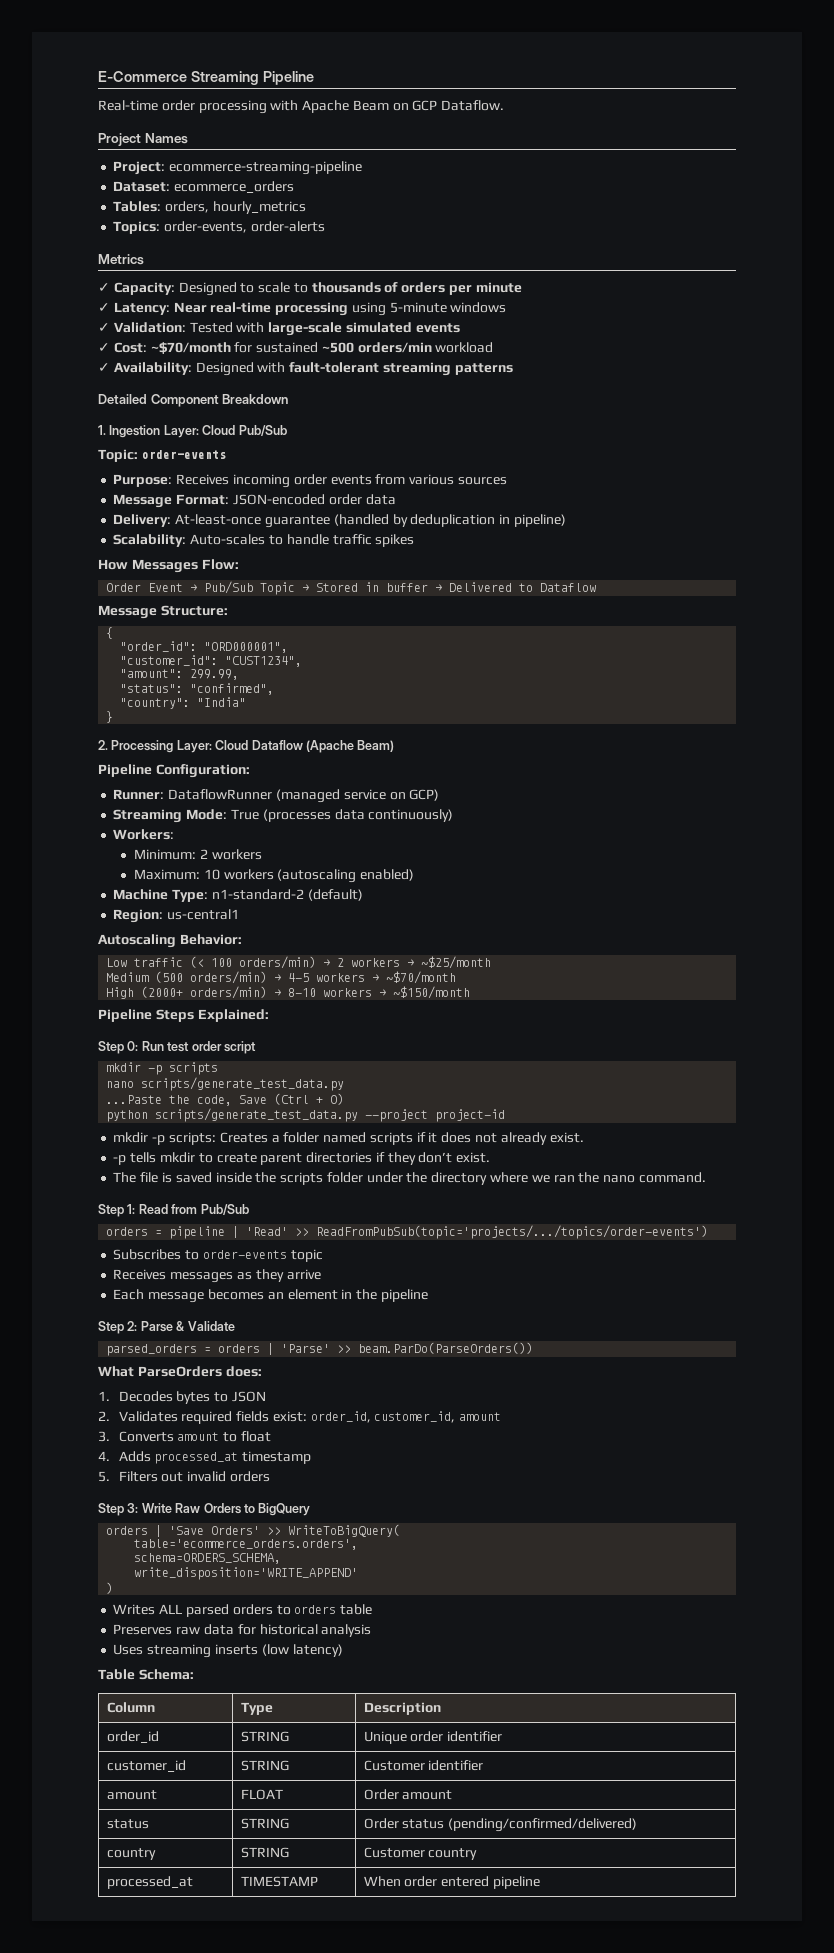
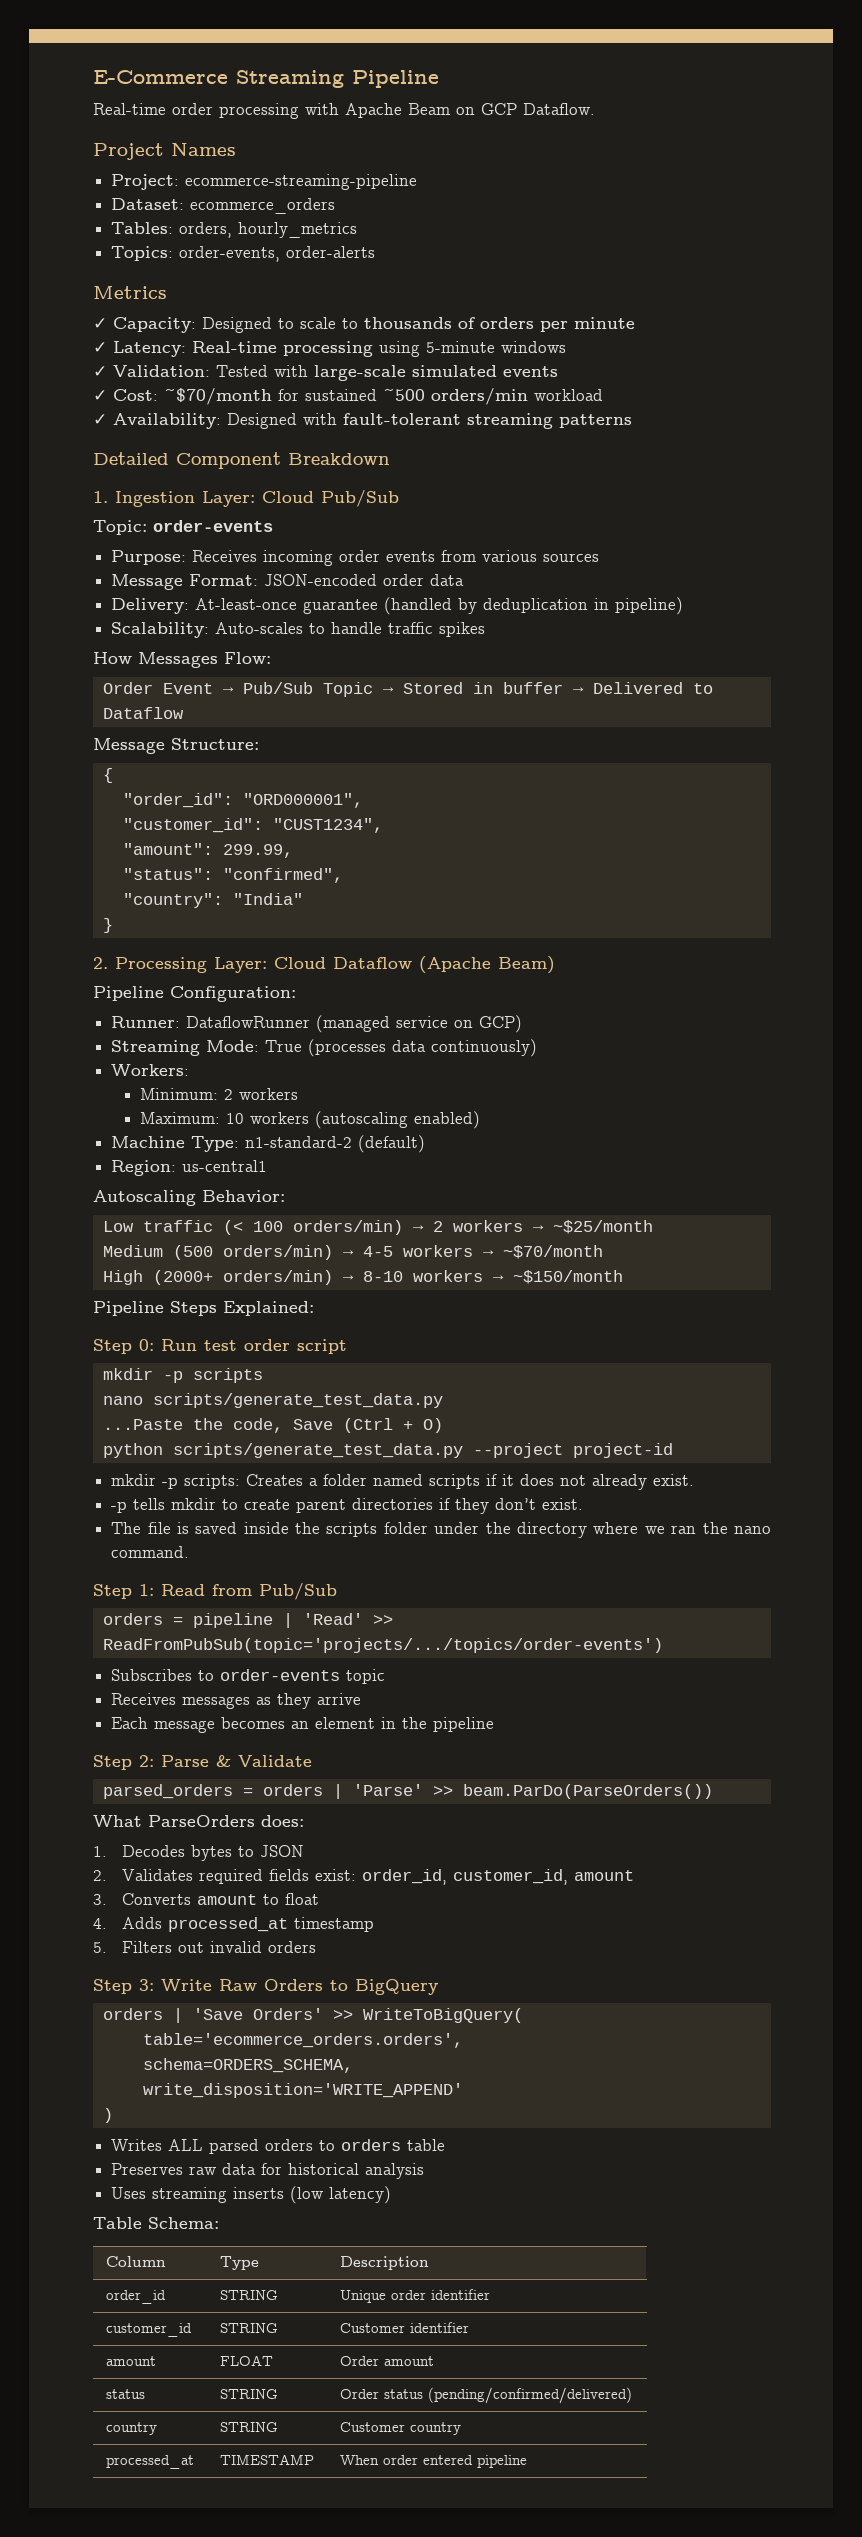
- ✓ Latency: Near real-time processing using 5-minute windows
+ ✓ Latency: Real-time processing using 5-minute windows

